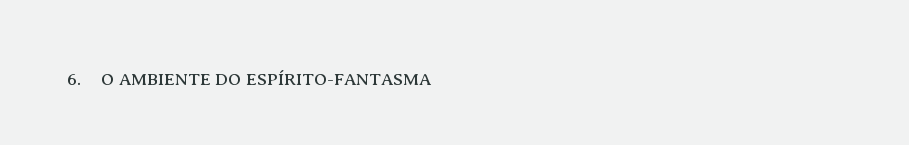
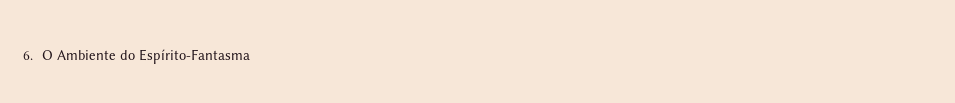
- 6. O AMBIENTE DO ESPÍRITO-FANTASMA
+ 6. O Ambiente do Espírito-Fantasma

